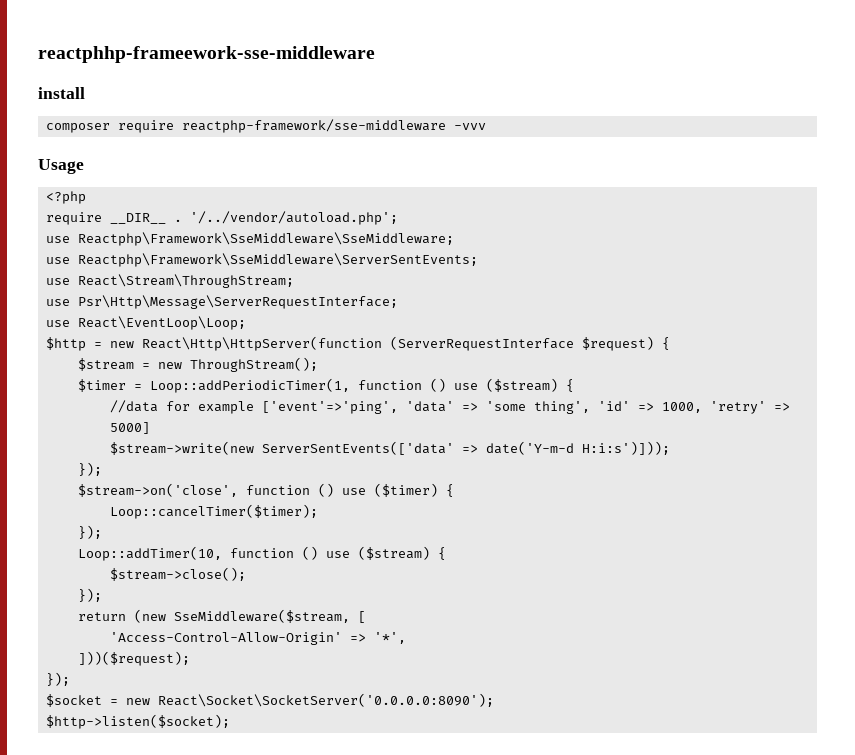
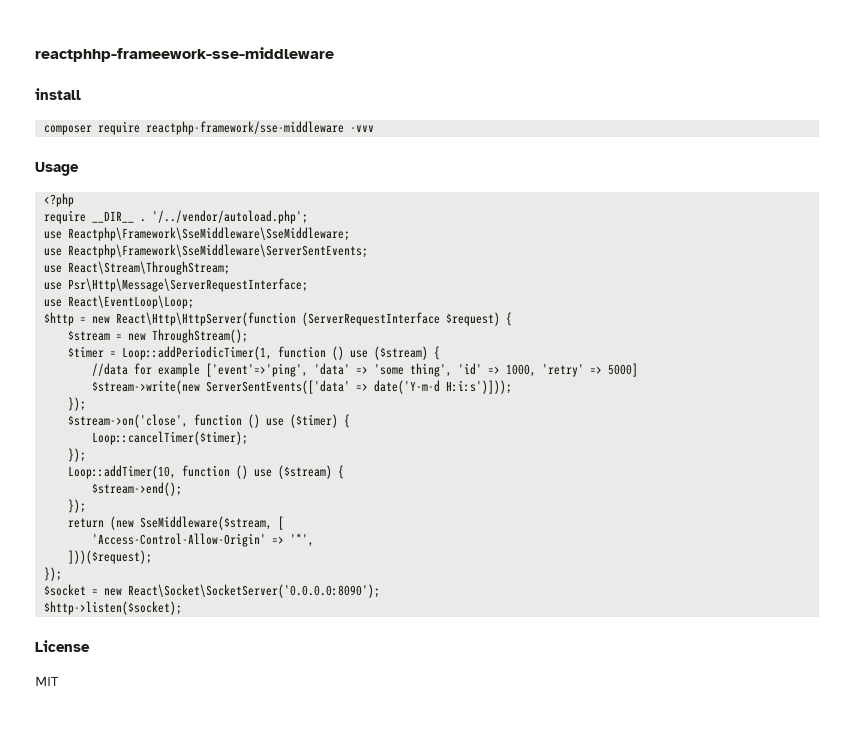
- $stream->close();
+ $stream->end();
+ License
+ MIT

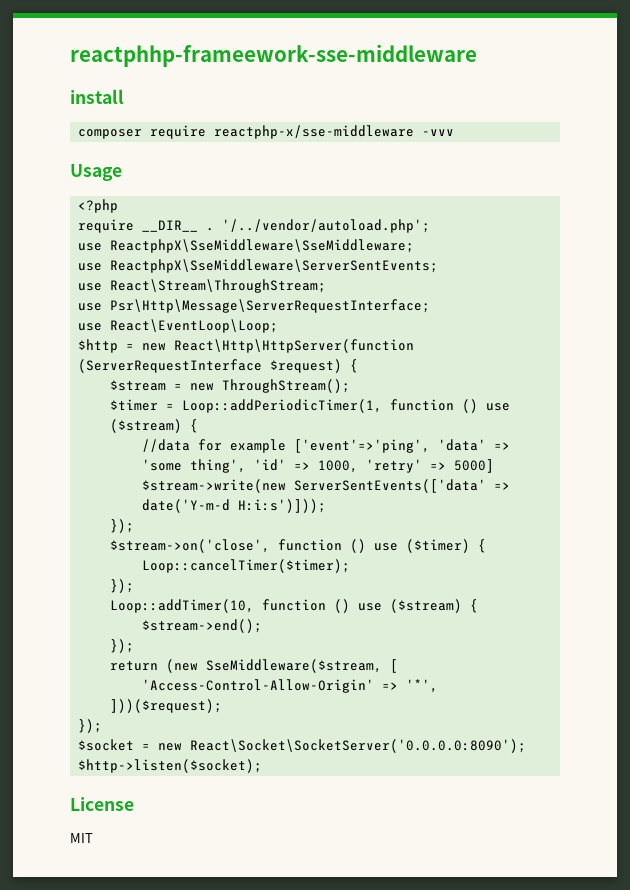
- composer require reactphp-framework/sse-middleware -vvv
+ composer require reactphp-x/sse-middleware -vvv
- use Reactphp\Framework\SseMiddleware\SseMiddleware;
- use Reactphp\Framework\SseMiddleware\ServerSentEvents;
+ use ReactphpX\SseMiddleware\SseMiddleware;
+ use ReactphpX\SseMiddleware\ServerSentEvents;

